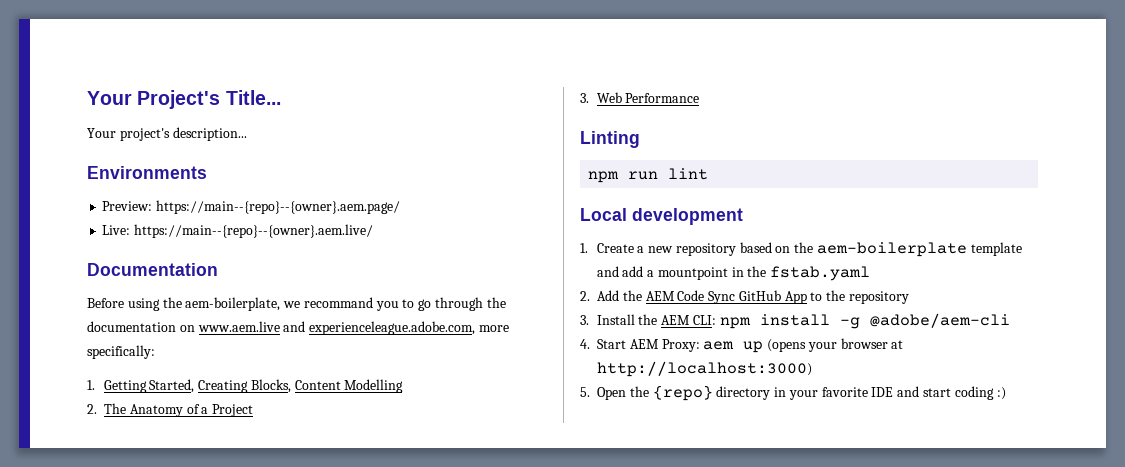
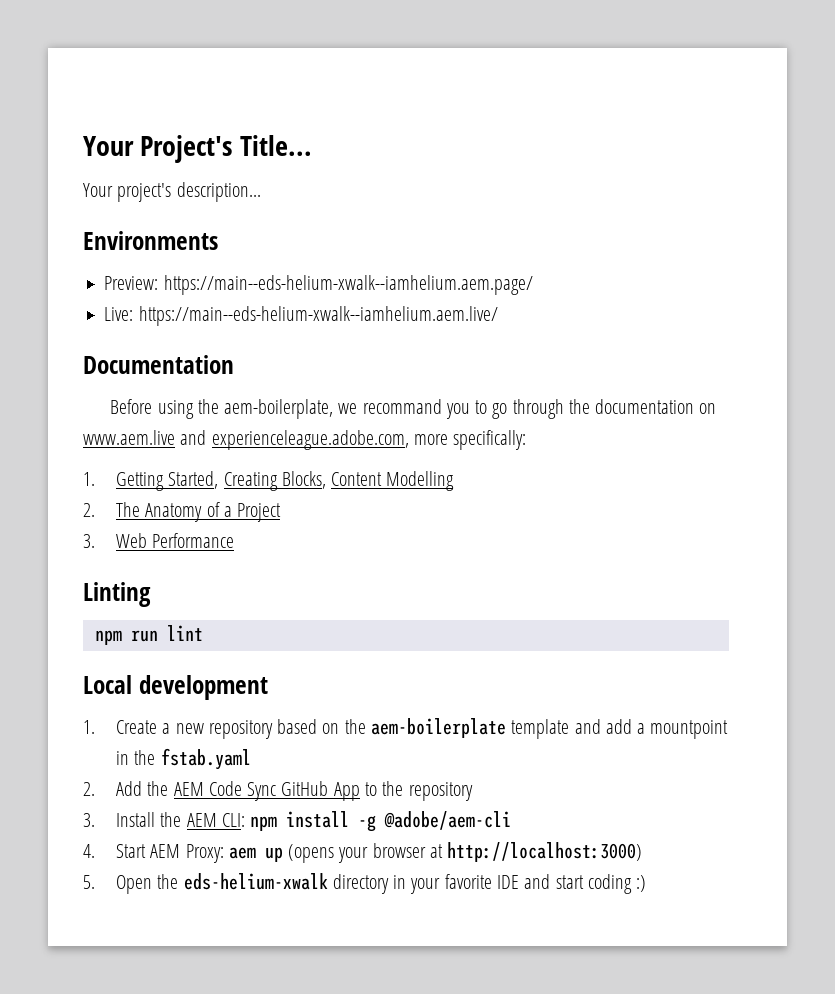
- Preview: https://main--{repo}--{owner}.aem.page/
+ Preview: https://main--eds-helium-xwalk--iamhelium.aem.page/
- Live: https://main--{repo}--{owner}.aem.live/
+ Live: https://main--eds-helium-xwalk--iamhelium.aem.live/
- 5. Open the {repo} directory in your favorite IDE and start coding :)
+ 5. Open the eds-helium-xwalk directory in your favorite IDE and start coding :)

